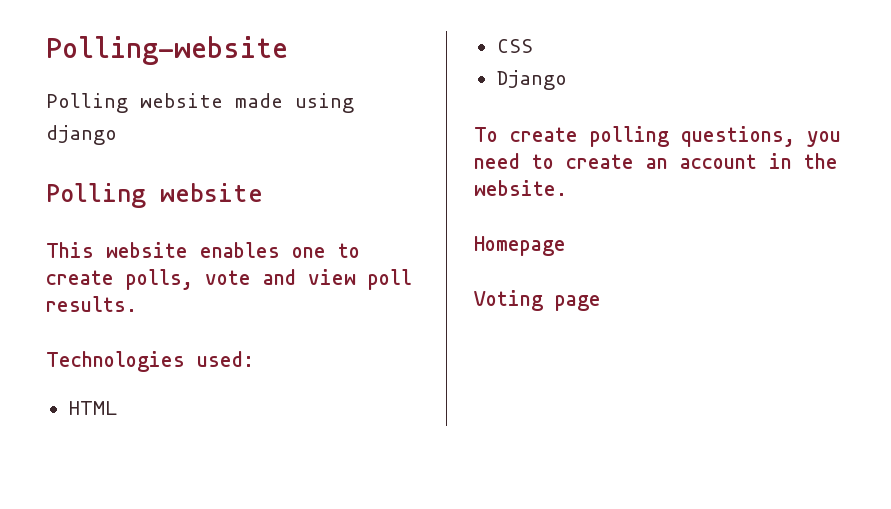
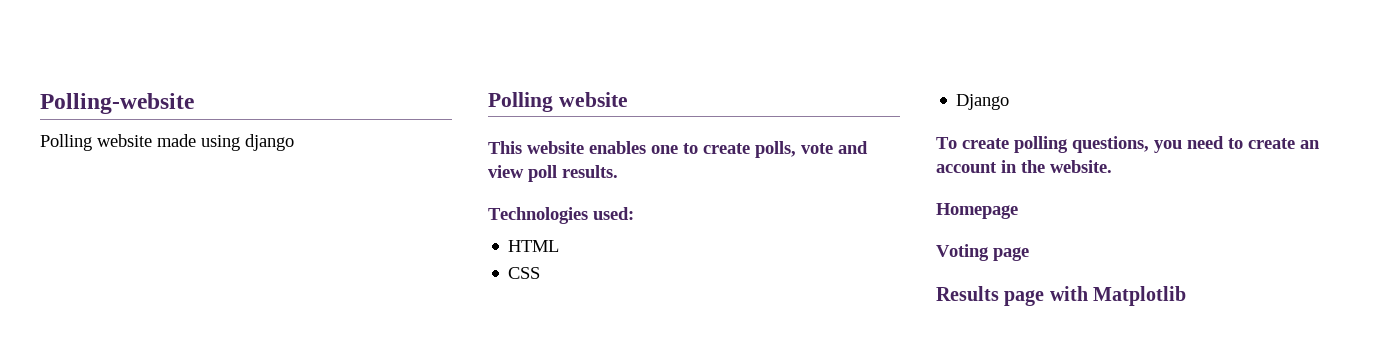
+ Results page with Matplotlib

